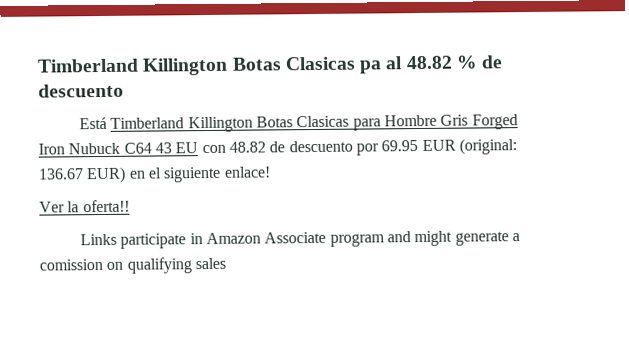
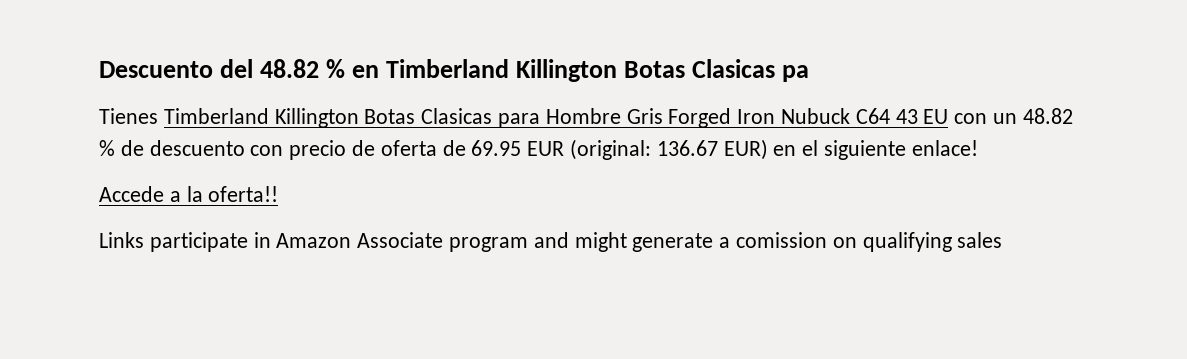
- Timberland Killington Botas Clasicas pa al 48.82 % de descuento
- Está Timberland Killington Botas Clasicas para Hombre Gris Forged Iron Nubuck C64 43 EU con 48.82 de descuento por 69.95 EUR (original: 136.67 EUR) en el siguiente enlace!
+ Descuento del 48.82 % en Timberland Killington Botas Clasicas pa
+ Tienes Timberland Killington Botas Clasicas para Hombre Gris Forged Iron Nubuck C64 43 EU con un 48.82 % de descuento con precio de oferta de 69.95 EUR (original: 136.67 EUR) en el siguiente enlace!
- Ver la oferta!!
+ Accede a la oferta!!

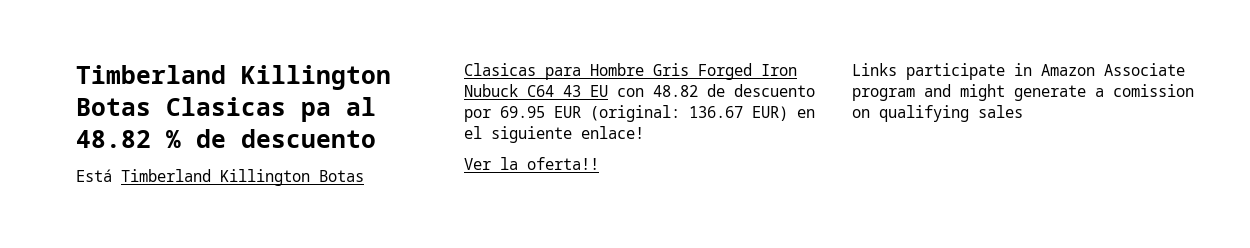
- Descuento del 48.82 % en Timberland Killington Botas Clasicas pa
- Tienes Timberland Killington Botas Clasicas para Hombre Gris Forged Iron Nubuck C64 43 EU con un 48.82 % de descuento con precio de oferta de 69.95 EUR (original: 136.67 EUR) en el siguiente enlace!
+ Timberland Killington Botas Clasicas pa al 48.82 % de descuento
+ Está Timberland Killington Botas Clasicas para Hombre Gris Forged Iron Nubuck C64 43 EU con 48.82 de descuento por 69.95 EUR (original: 136.67 EUR) en el siguiente enlace!
- Accede a la oferta!!
+ Ver la oferta!!

